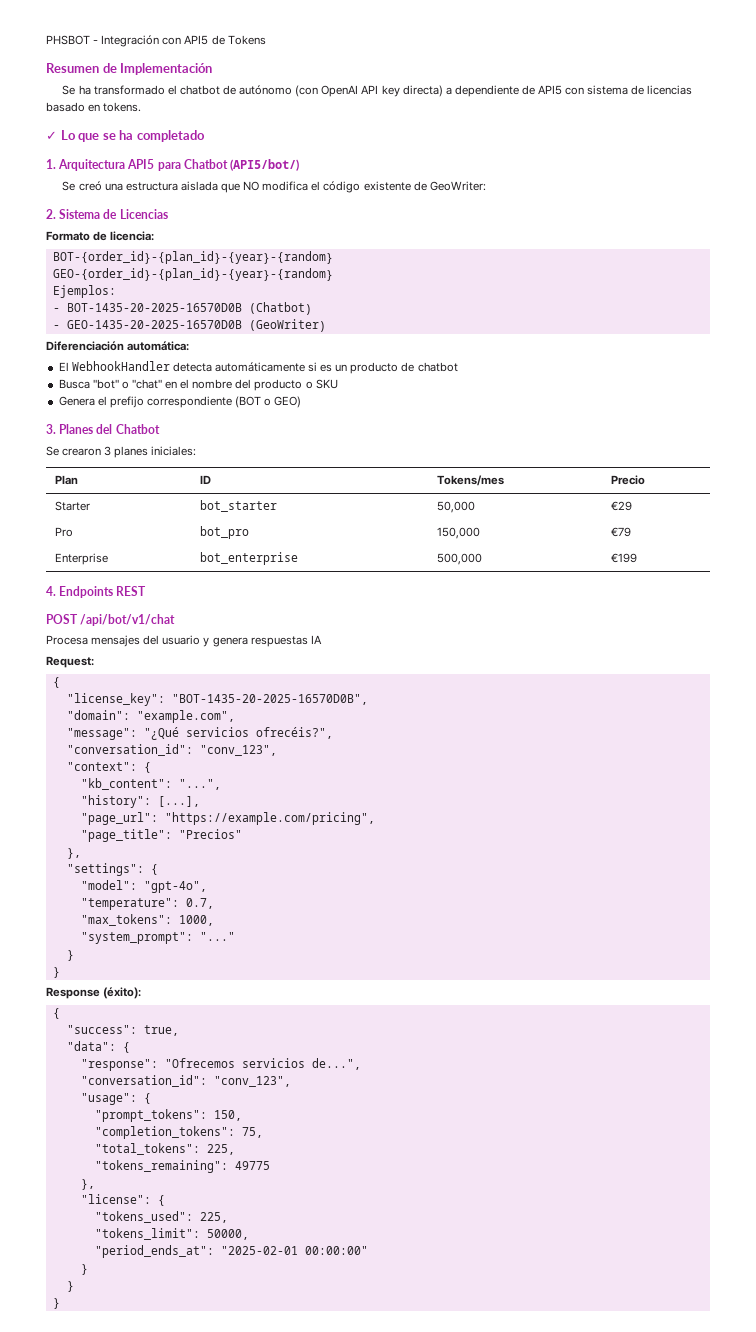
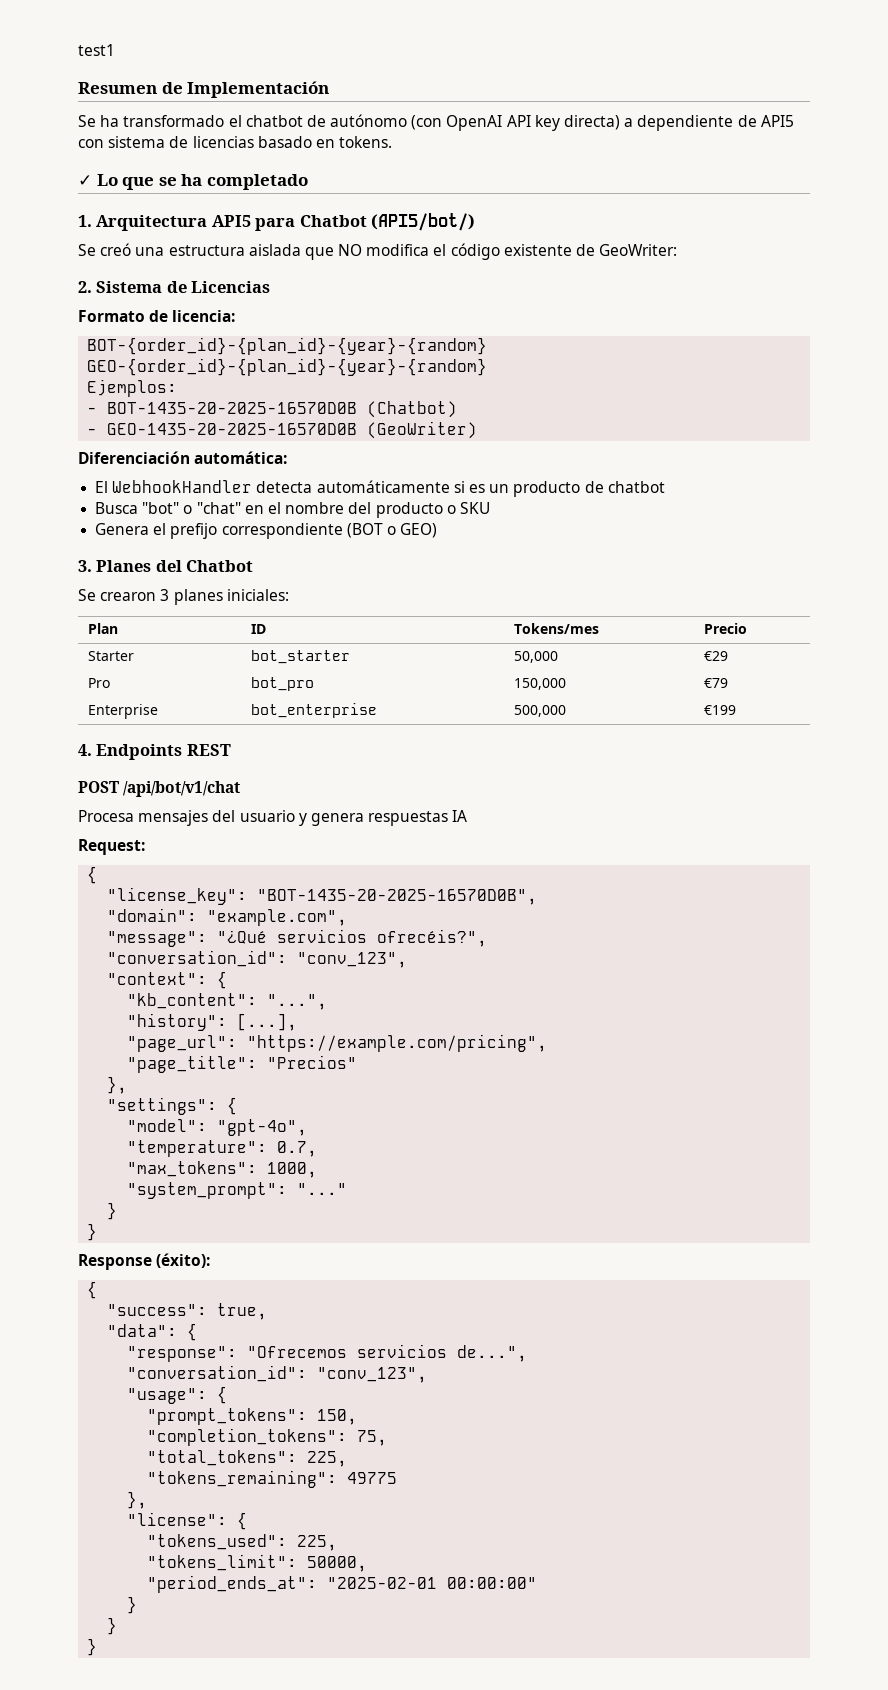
- PHSBOT - Integración con API5 de Tokens
+ test1

